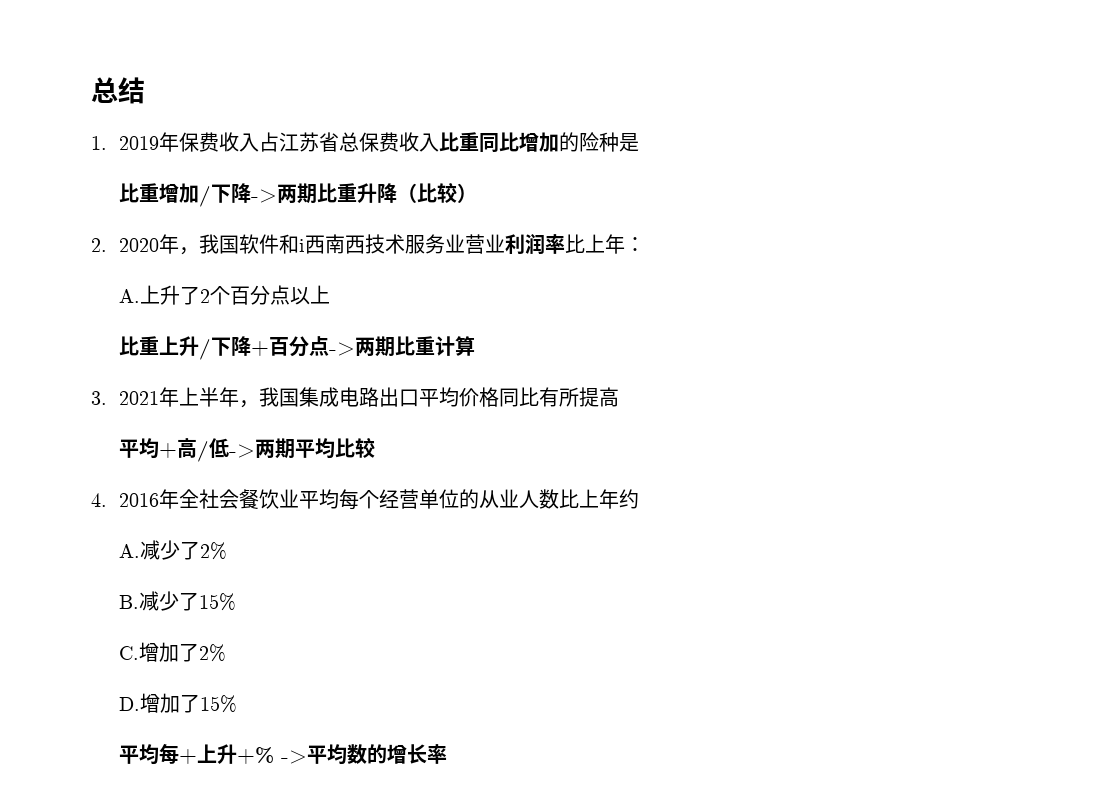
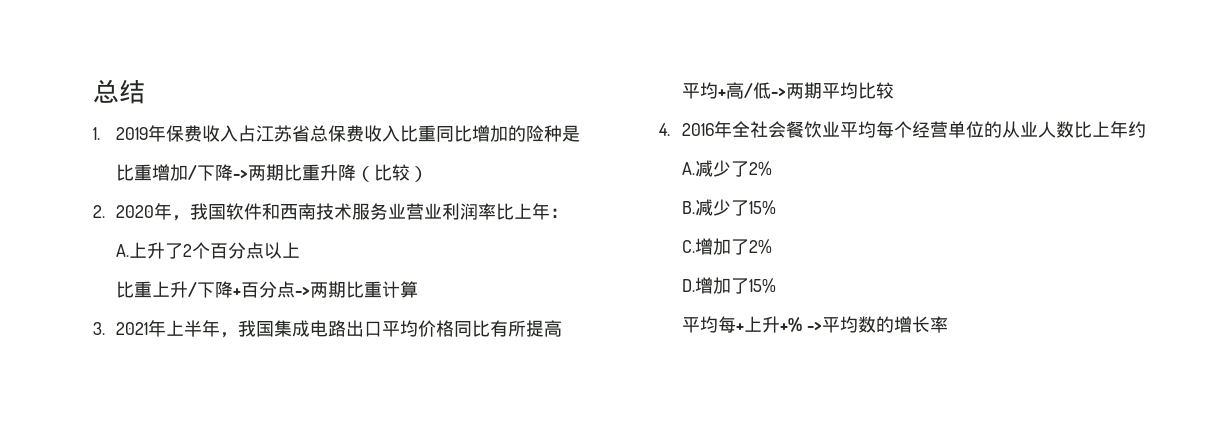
- 2. 2020年，我国软件和i西南西技术服务业营业利润率比上年：
+ 2. 2020年，我国软件和西南技术服务业营业利润率比上年：

